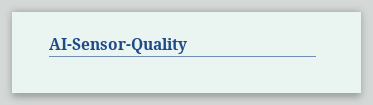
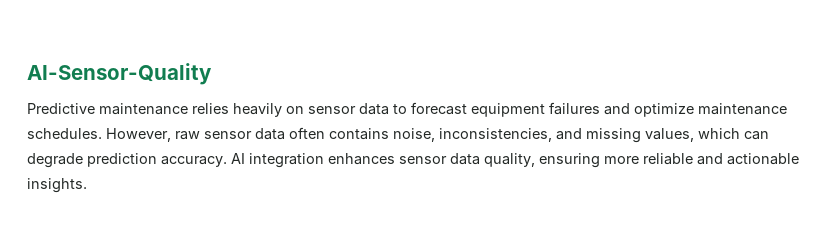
+ Predictive maintenance relies heavily on sensor data to forecast equipment failures and optimize maintenance schedules. However, raw sensor data often contains noise, inconsistencies, and missing values, which can degrade prediction accuracy. AI integration enhances sensor data quality, ensuring more reliable and actionable insights.

